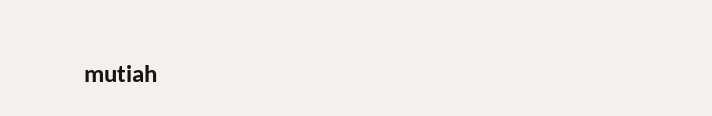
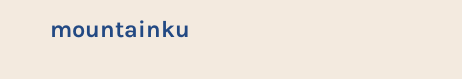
- mutiah
+ mountainku

